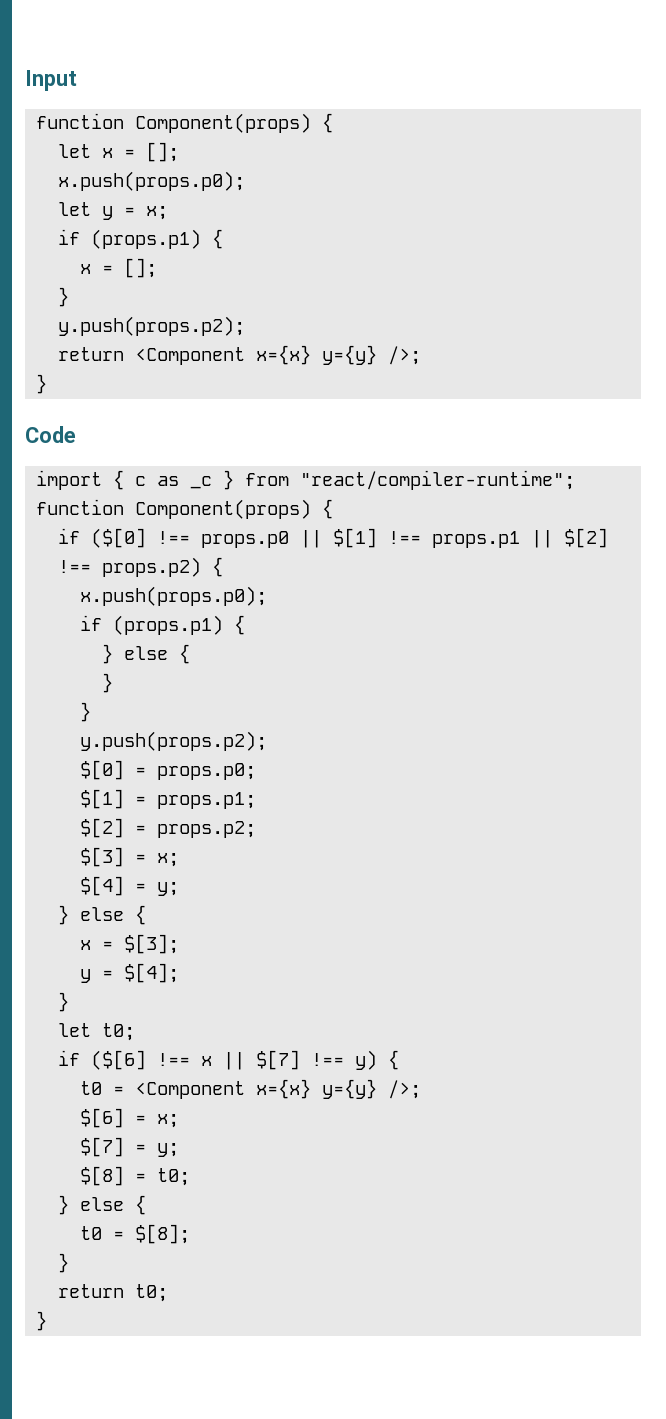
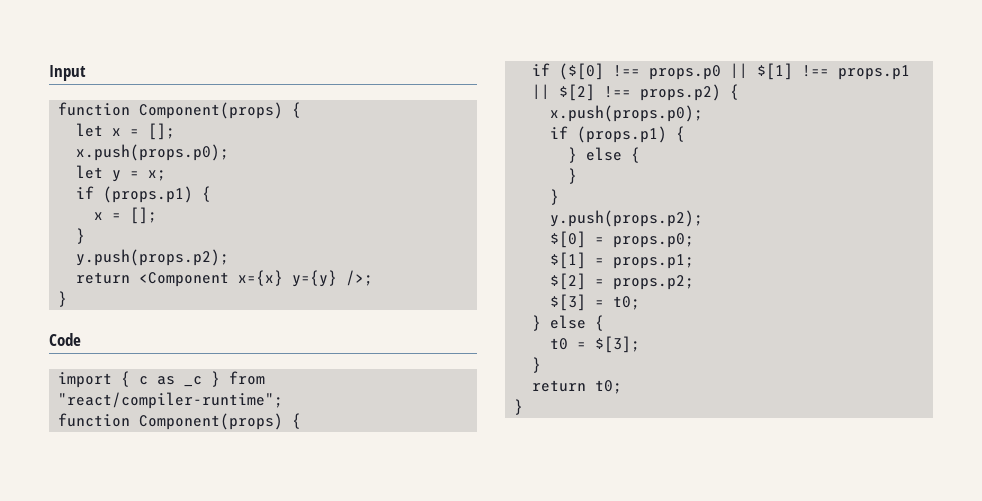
- $[3] = x;
- $[4] = y;
- } else {
- x = $[3];
- y = $[4];
- }
- let t0;
- if ($[6] !== x || $[7] !== y) {
- t0 = <Component x={x} y={y} />;
- $[6] = x;
- $[7] = y;
- $[8] = t0;
+ $[3] = t0;
- t0 = $[8];
+ t0 = $[3];

